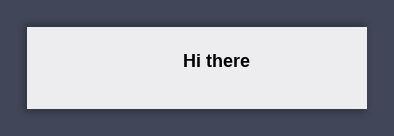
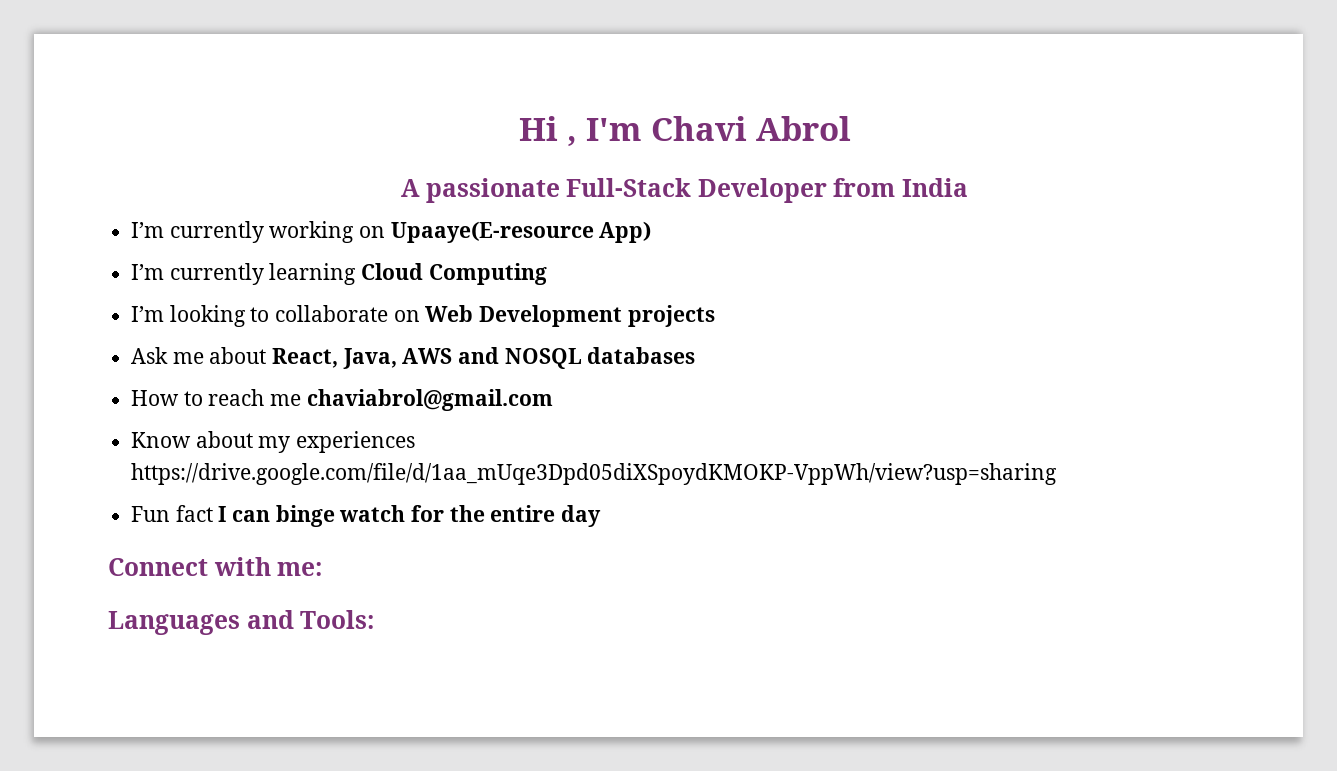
- Hi there
+ Hi , I'm Chavi Abrol
+ A passionate Full-Stack Developer from India
+ I’m currently working on Upaaye(E-resource App)
+ I’m currently learning Cloud Computing
+ I’m looking to collaborate on Web Development projects
+ Ask me about React, Java, AWS and NOSQL databases
+ How to reach me chaviabrol@gmail.com
+ Know about my experiences https://drive.google.com/file/d/1aa_mUqe3Dpd05diXSpoydKMOKP-VppWh/view?usp=sharing
+ Fun fact I can binge watch for the entire day
+ Connect with me:
+ Languages and Tools:

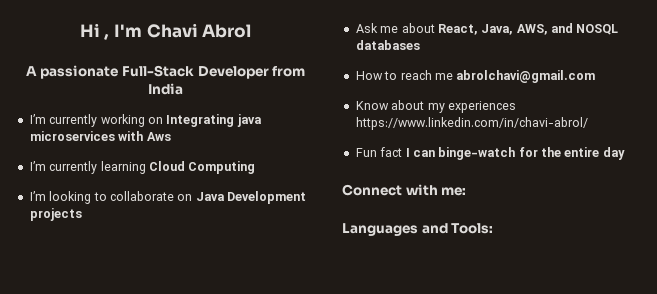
- I’m currently working on Upaaye(E-resource App)
+ I’m currently working on Integrating java microservices with Aws
- I’m looking to collaborate on Web Development projects
+ I’m looking to collaborate on Java Development projects
- Ask me about React, Java, AWS and NOSQL databases
+ Ask me about React, Java, AWS, and NOSQL databases
- How to reach me chaviabrol@gmail.com
+ How to reach me abrolchavi@gmail.com
- Know about my experiences https://drive.google.com/file/d/1aa_mUqe3Dpd05diXSpoydKMOKP-VppWh/view?usp=sharing
+ Know about my experiences https://www.linkedin.com/in/chavi-abrol/
- Fun fact I can binge watch for the entire day
+ Fun fact I can binge-watch for the entire day

